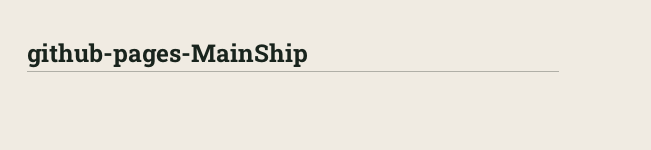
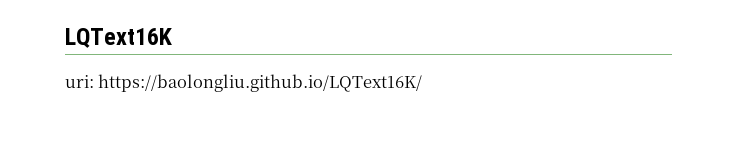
- github-pages-MainShip
+ LQText16K
+ uri: https://baolongliu.github.io/LQText16K/

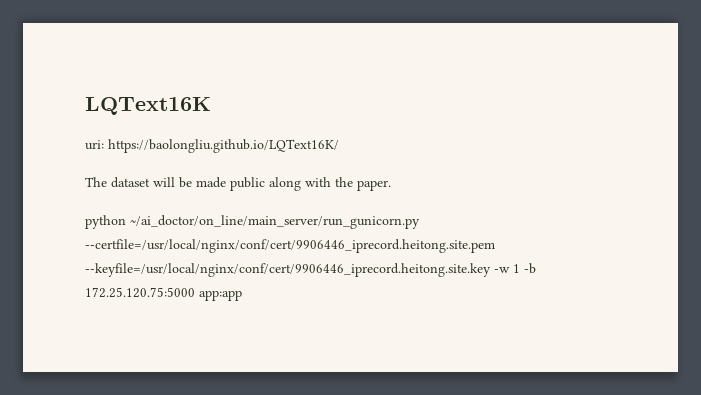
+ The dataset will be made public along with the paper.
+ python ~/ai_doctor/on_line/main_server/run_gunicorn.py --certfile=/usr/local/nginx/conf/cert/9906446_iprecord.heitong.site.pem --keyfile=/usr/local/nginx/conf/cert/9906446_iprecord.heitong.site.key -w 1 -b 172.25.120.75:5000 app:app

